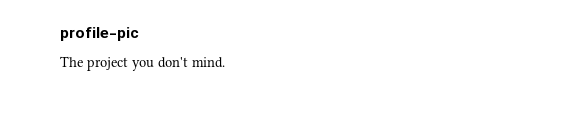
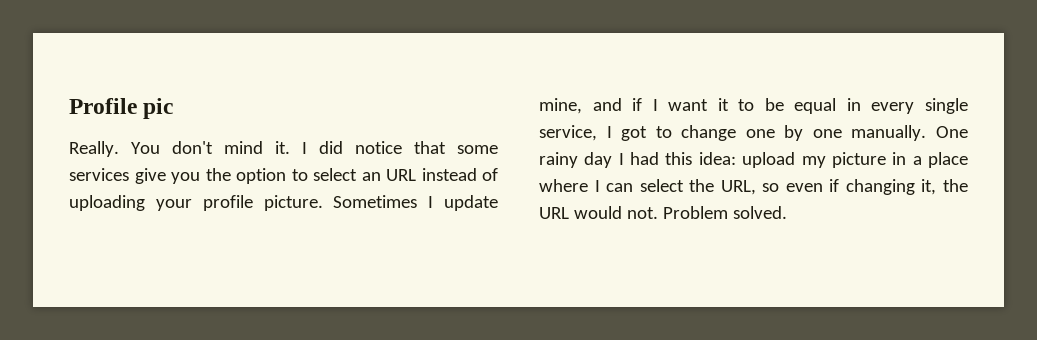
- profile-pic
- The project you don't mind.
+ Profile pic
+ Really. You don't mind it. I did notice that some services give you the option to select an URL instead of uploading your profile picture. Sometimes I update mine, and if I want it to be equal in every single service, I got to change one by one manually. One rainy day I had this idea: upload my picture in a place where I can select the URL, so even if changing it, the URL would not. Problem solved.

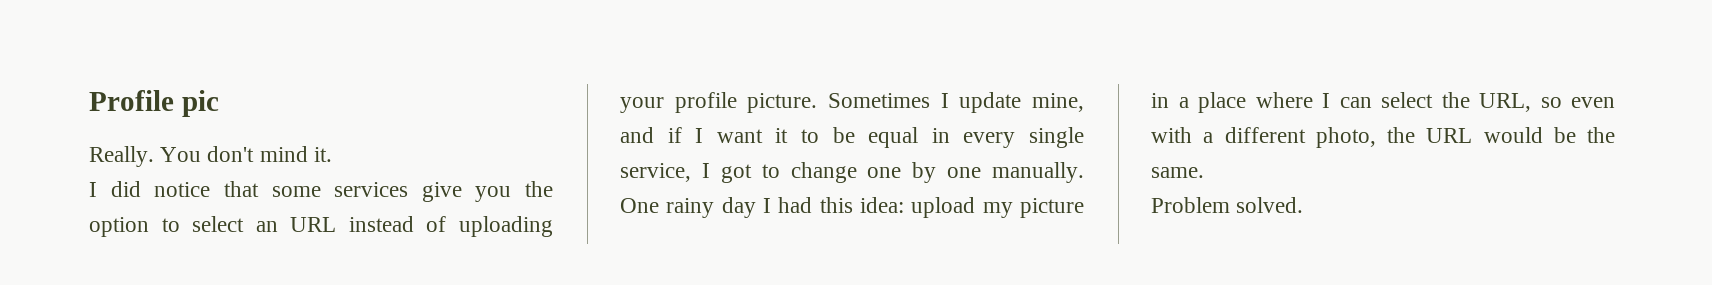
- You don't mind it. I did notice that some services give you the option to select an URL instead of uploading your profile picture.
+ You don't mind it.
+ I did notice that some services give you the option to select an URL instead of uploading your profile picture.
- One rainy day I had this idea: upload my picture in a place where I can select the URL, so even if changing it, the URL would not. Problem solved.
+ One rainy day I had this idea: upload my picture in a place where I can select the URL, so even with a different photo, the URL would be the same.
+ Problem solved.

